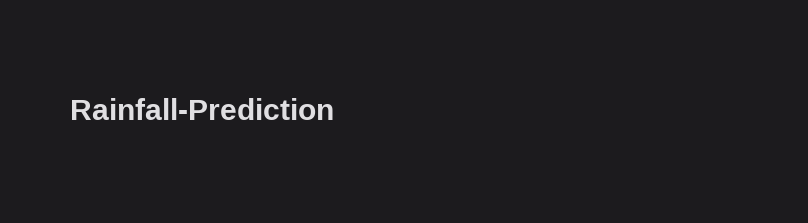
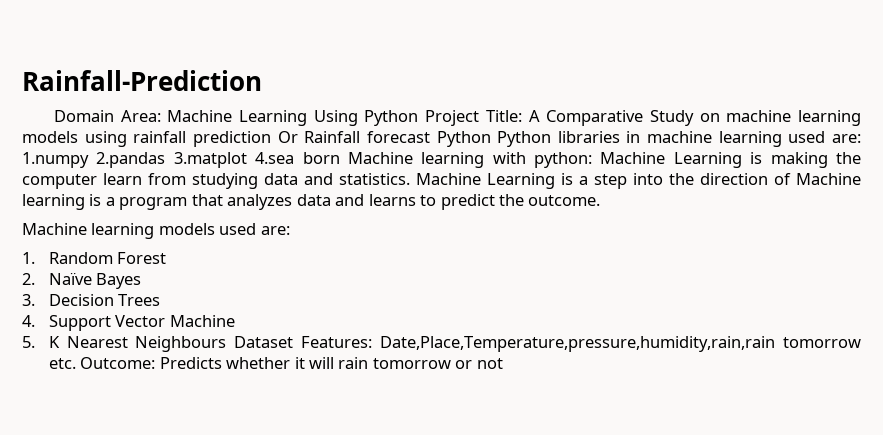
+ Domain Area: Machine Learning Using Python Project Title: A Comparative Study on machine learning models using rainfall prediction Or Rainfall forecast Python Python libraries in machine learning used are: 1.numpy 2.pandas 3.matplot 4.sea born Machine learning with python: Machine Learning is making the computer learn from studying data and statistics. Machine Learning is a step into the direction of Machine learning is a program that analyzes data and learns to predict the outcome.
+ Machine learning models used are:
+ 1. Random Forest
+ 2. Naïve Bayes
+ 3. Decision Trees
+ 4. Support Vector Machine
+ 5. K Nearest Neighbours Dataset Features: Date,Place,Temperature,pressure,humidity,rain,rain tomorrow etc. Outcome: Predicts whether it will rain tomorrow or not

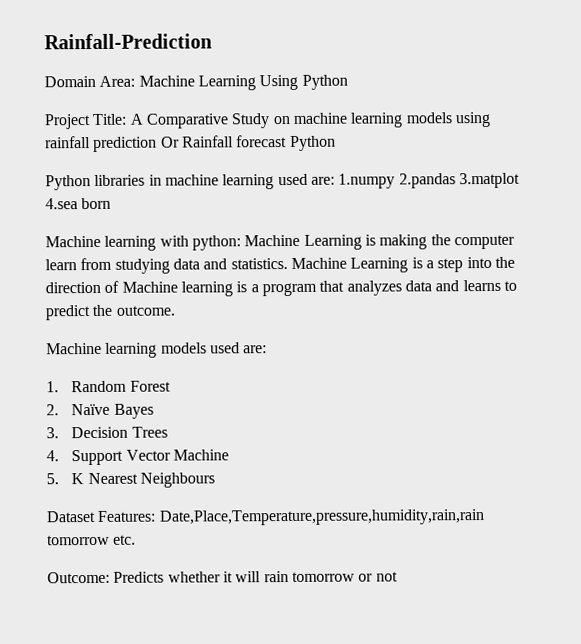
- Domain Area: Machine Learning Using Python Project Title: A Comparative Study on machine learning models using rainfall prediction Or Rainfall forecast Python Python libraries in machine learning used are: 1.numpy 2.pandas 3.matplot 4.sea born Machine learning with python: Machine Learning is making the computer learn from studying data and statistics.
+ Domain Area: Machine Learning Using Python
+ Project Title: A Comparative Study on machine learning models using rainfall prediction Or Rainfall forecast Python
+ Python libraries in machine learning used are: 1.numpy 2.pandas 3.matplot 4.sea born
+ Machine learning with python: Machine Learning is making the computer learn from studying data and statistics.
- 5. K Nearest Neighbours Dataset Features: Date,Place,Temperature,pressure,humidity,rain,rain tomorrow etc. Outcome: Predicts whether it will rain tomorrow or not
+ 5. K Nearest Neighbours
+ Dataset Features: Date,Place,Temperature,pressure,humidity,rain,rain tomorrow etc.
+ Outcome: Predicts whether it will rain tomorrow or not

